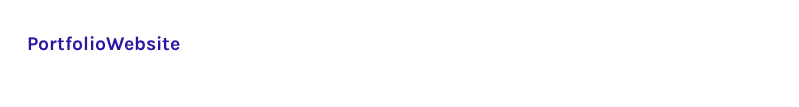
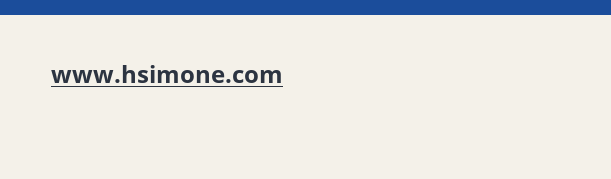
- PortfolioWebsite
+ www.hsimone.com

